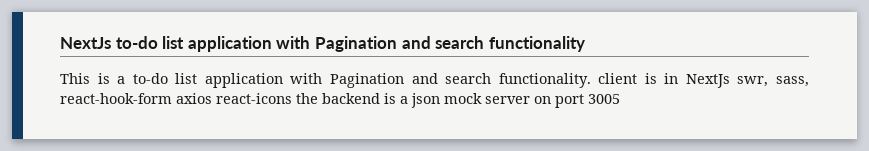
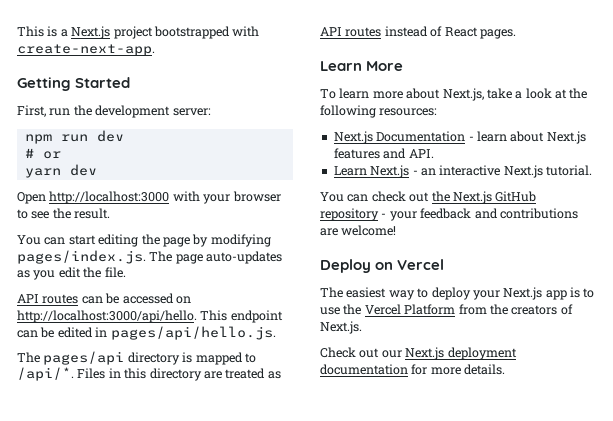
- NextJs to-do list application with Pagination and search functionality
- This is a to-do list application with Pagination and search functionality. client is in NextJs swr, sass, react-hook-form axios react-icons the backend is a json mock server on port 3005
+ This is a Next.js project bootstrapped with create-next-app.
+ Getting Started
+ First, run the development server:
+ npm run dev
+ # or
+ yarn dev
+ Open http://localhost:3000 with your browser to see the result.
+ You can start editing the page by modifying pages/index.js. The page auto-updates as you edit the file.
+ API routes can be accessed on http://localhost:3000/api/hello. This endpoint can be edited in pages/api/hello.js.
+ The pages/api directory is mapped to /api/*. Files in this directory are treated as API routes instead of React pages.
+ Learn More
+ To learn more about Next.js, take a look at the following resources:
+ Next.js Documentation - learn about Next.js features and API.
+ Learn Next.js - an interactive Next.js tutorial.
+ You can check out the Next.js GitHub repository - your feedback and contributions are welcome!
+ Deploy on Vercel
+ The easiest way to deploy your Next.js app is to use the Vercel Platform from the creators of Next.js.
+ Check out our Next.js deployment documentation for more details.

